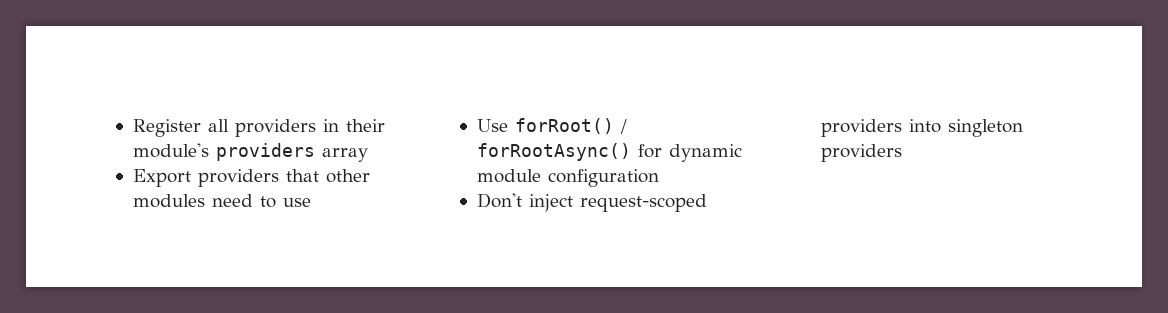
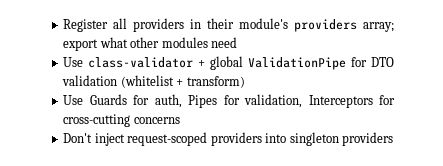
- Register all providers in their module's providers array
- Export providers that other modules need to use
- Use forRoot() / forRootAsync() for dynamic module configuration
+ Register all providers in their module's providers array; export what other modules need
+ Use class-validator + global ValidationPipe for DTO validation (whitelist + transform)
+ Use Guards for auth, Pipes for validation, Interceptors for cross-cutting concerns

